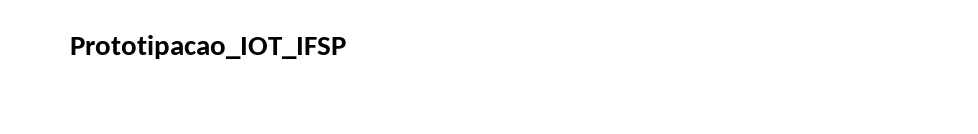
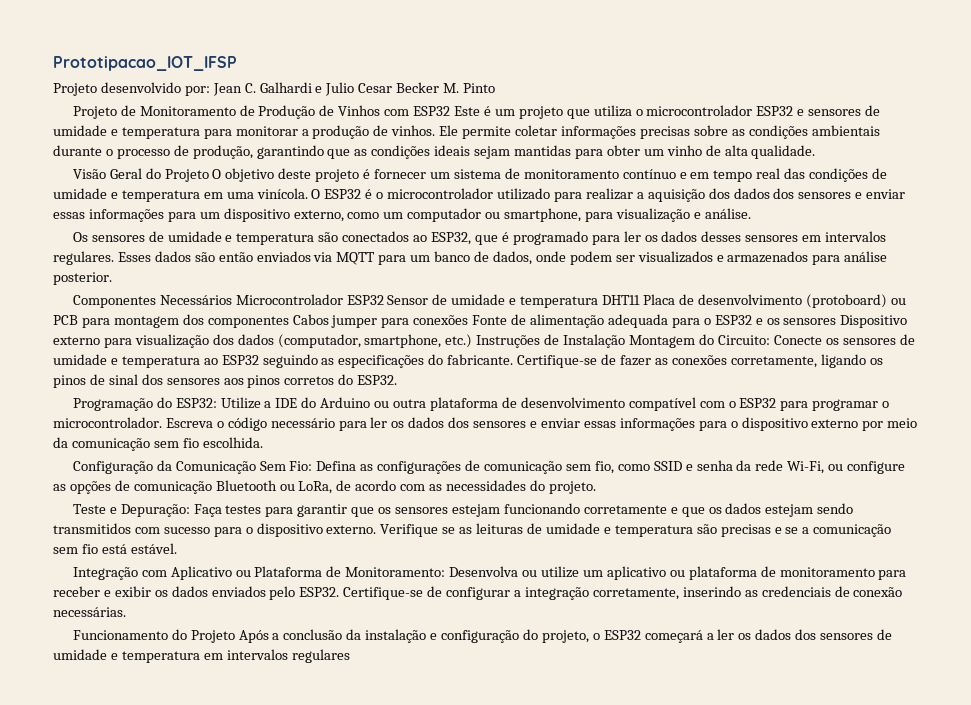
+ Projeto desenvolvido por: Jean C. Galhardi e Julio Cesar Becker M. Pinto
+ Projeto de Monitoramento de Produção de Vinhos com ESP32 Este é um projeto que utiliza o microcontrolador ESP32 e sensores de umidade e temperatura para monitorar a produção de vinhos. Ele permite coletar informações precisas sobre as condições ambientais durante o processo de produção, garantindo que as condições ideais sejam mantidas para obter um vinho de alta qualidade.
+ Visão Geral do Projeto O objetivo deste projeto é fornecer um sistema de monitoramento contínuo e em tempo real das condições de umidade e temperatura em uma vinícola. O ESP32 é o microcontrolador utilizado para realizar a aquisição dos dados dos sensores e enviar essas informações para um dispositivo externo, como um computador ou smartphone, para visualização e análise.
+ Os sensores de umidade e temperatura são conectados ao ESP32, que é programado para ler os dados desses sensores em intervalos regulares. Esses dados são então enviados via MQTT para um banco de dados, onde podem ser visualizados e armazenados para análise posterior.
+ Componentes Necessários Microcontrolador ESP32 Sensor de umidade e temperatura DHT11 Placa de desenvolvimento (protoboard) ou PCB para montagem dos componentes Cabos jumper para conexões Fonte de alimentação adequada para o ESP32 e os sensores Dispositivo externo para visualização dos dados (computador, smartphone, etc.) Instruções de Instalação Montagem do Circuito: Conecte os sensores de umidade e temperatura ao ESP32 seguindo as especificações do fabricante. Certifique-se de fazer as conexões corretamente, ligando os pinos de sinal dos sensores aos pinos corretos do ESP32.
+ Programação do ESP32: Utilize a IDE do Arduino ou outra plataforma de desenvolvimento compatível com o ESP32 para programar o microcontrolador. Escreva o código necessário para ler os dados dos sensores e enviar essas informações para o dispositivo externo por meio da comunicação sem fio escolhida.
+ Configuração da Comunicação Sem Fio: Defina as configurações de comunicação sem fio, como SSID e senha da rede Wi-Fi, ou configure as opções de comunicação Bluetooth ou LoRa, de acordo com as necessidades do projeto.
+ Teste e Depuração: Faça testes para garantir que os sensores estejam funcionando corretamente e que os dados estejam sendo transmitidos com sucesso para o dispositivo externo. Verifique se as leituras de umidade e temperatura são precisas e se a comunicação sem fio está estável.
+ Integração com Aplicativo ou Plataforma de Monitoramento: Desenvolva ou utilize um aplicativo ou plataforma de monitoramento para receber e exibir os dados enviados pelo ESP32. Certifique-se de configurar a integração corretamente, inserindo as credenciais de conexão necessárias.
+ Funcionamento do Projeto Após a conclusão da instalação e configuração do projeto, o ESP32 começará a ler os dados dos sensores de umidade e temperatura em intervalos regulares

